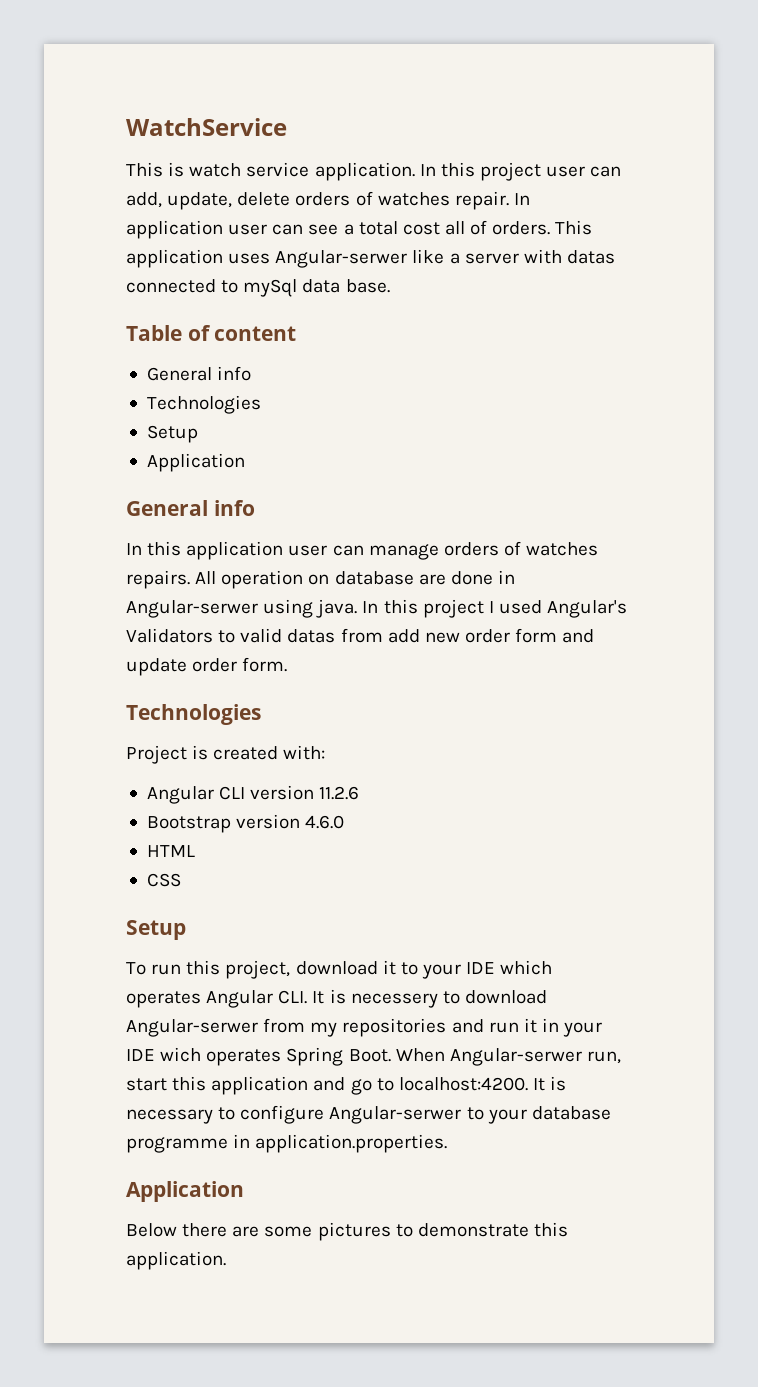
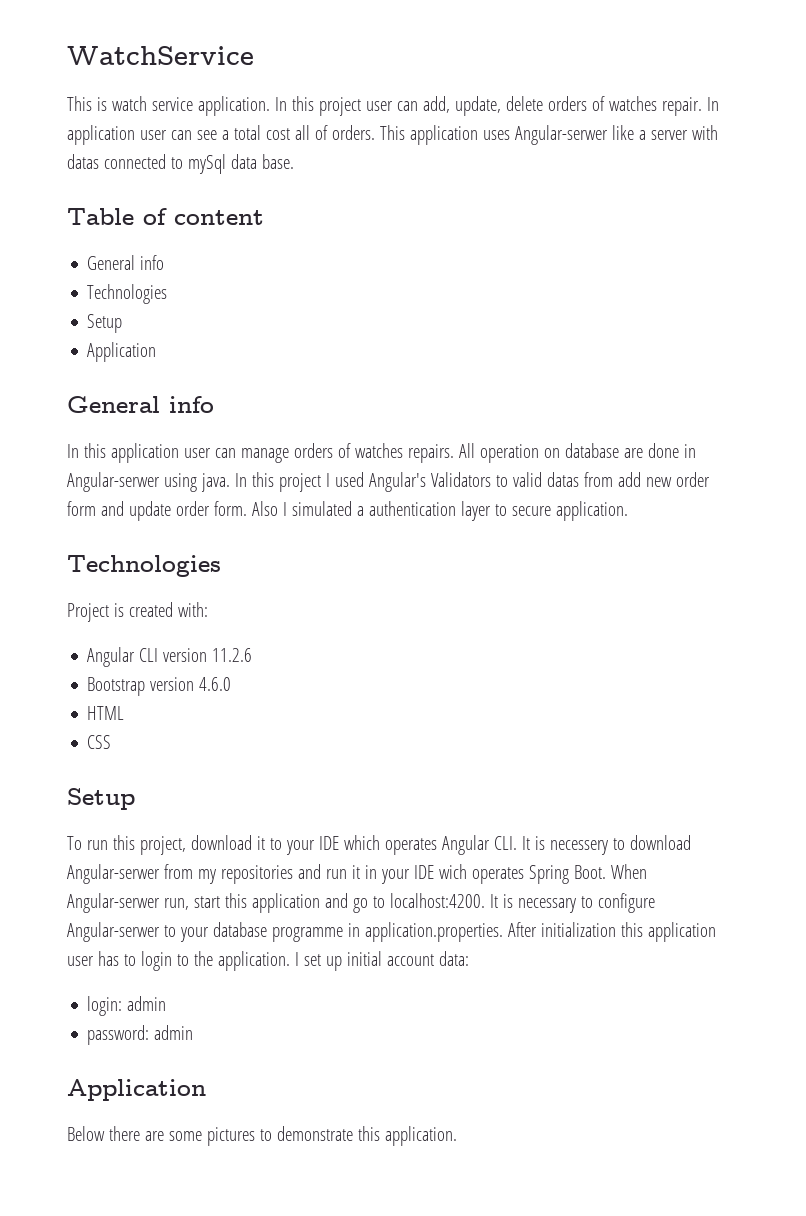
+ Also I simulated a authentication layer to secure application.
- It is necessary to configure Angular-serwer to your database programme in application.properties.
+ It is necessary to configure Angular-serwer to your database programme in application.properties. After initialization this application user has to login to the application. I set up initial account data:
+ login: admin
+ password: admin

